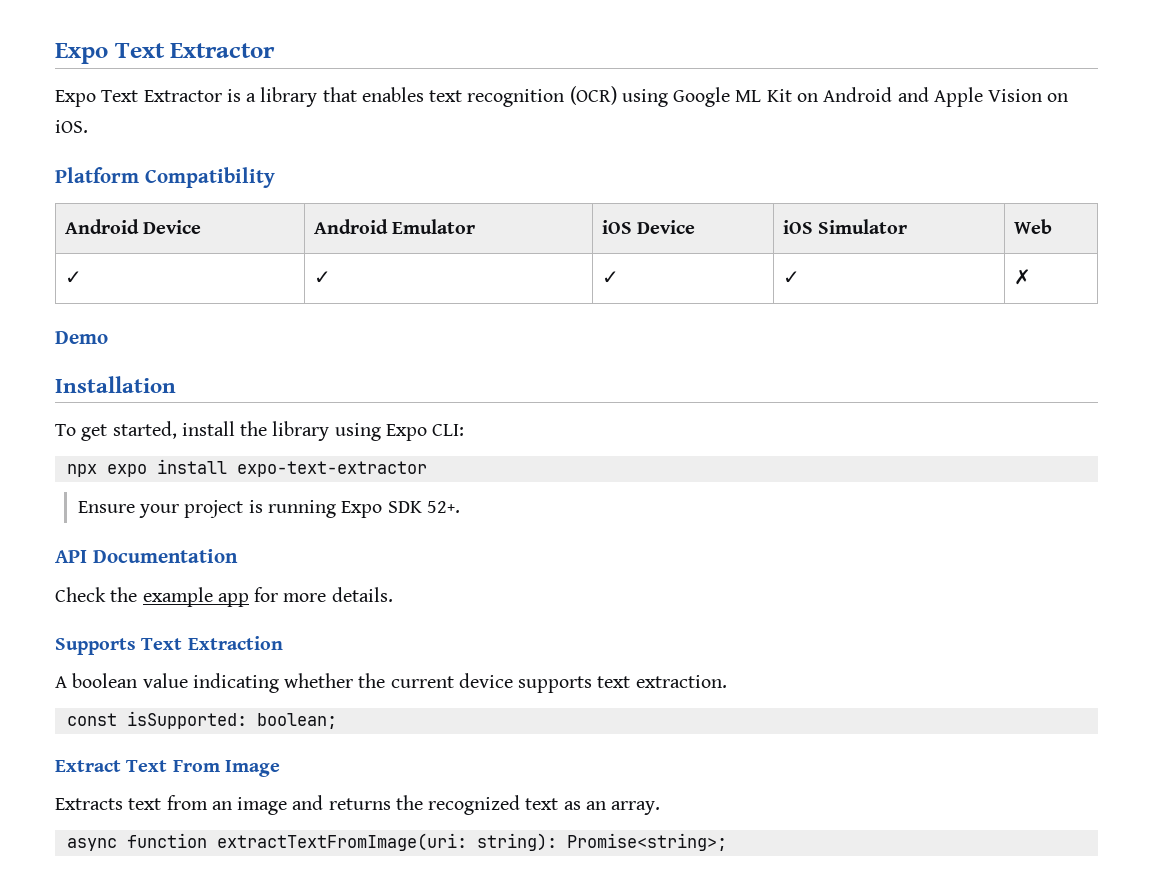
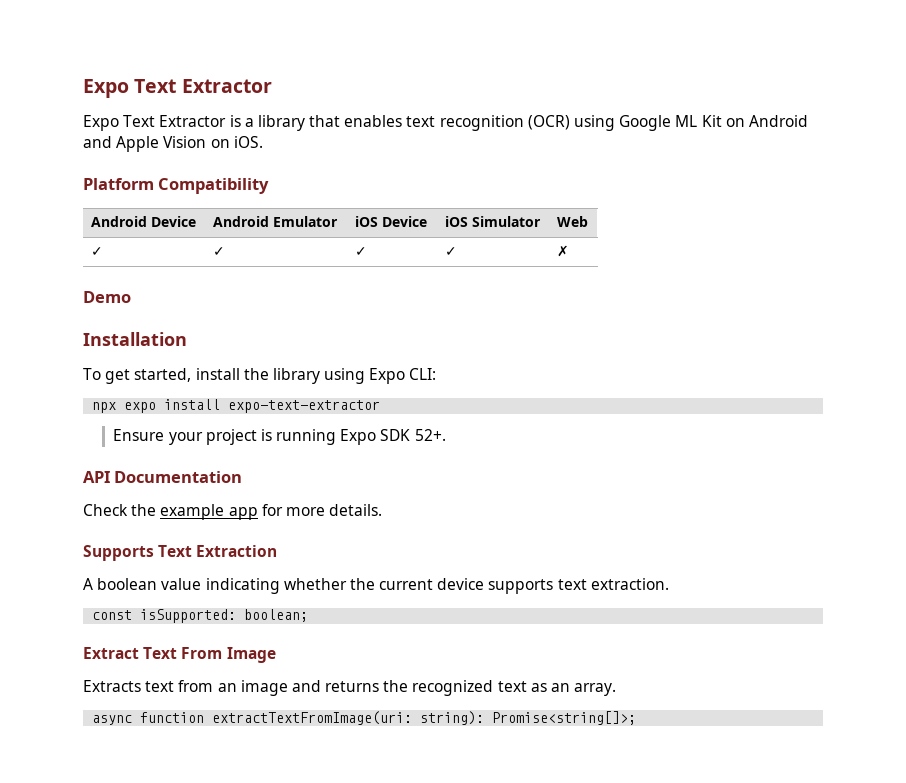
- async function extractTextFromImage(uri: string): Promise<string>;
+ async function extractTextFromImage(uri: string): Promise<string[]>;

